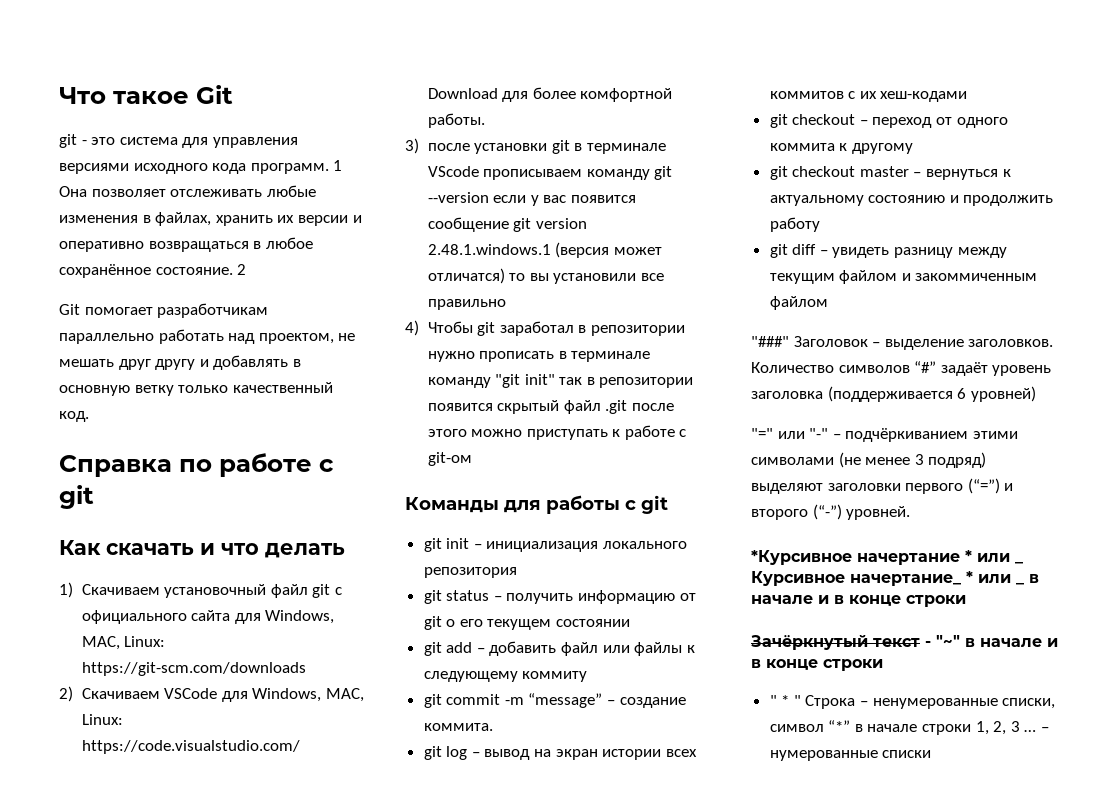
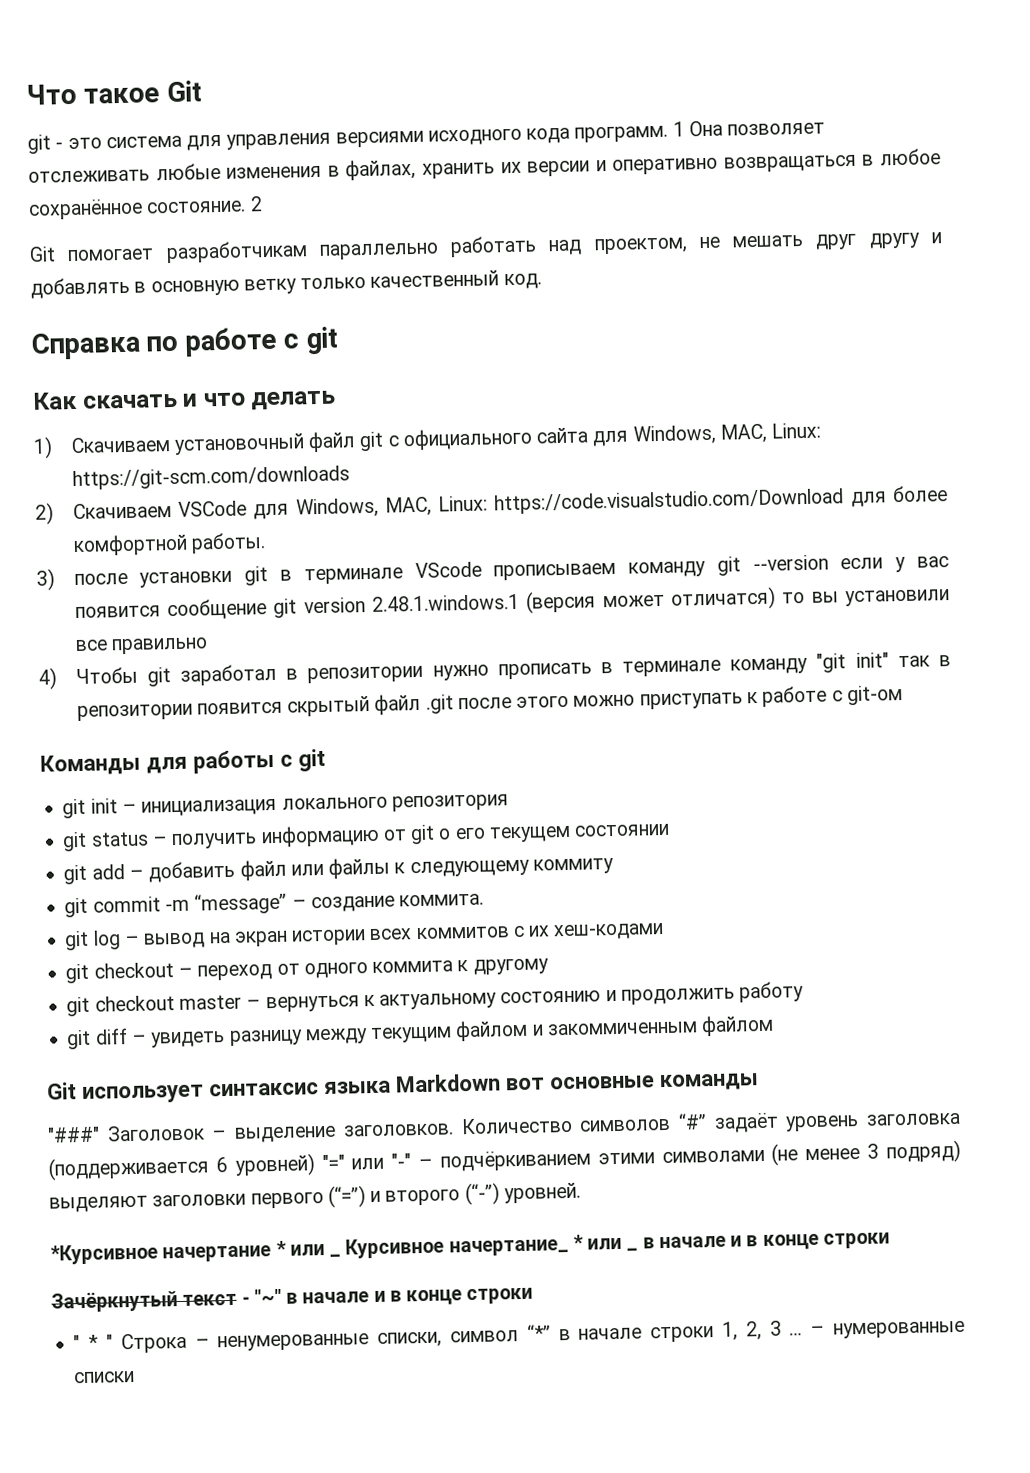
+ Git использует синтаксис языка Markdown вот основные команды
- Количество символов “#” задаёт уровень заголовка (поддерживается 6 уровней)
- "=" или "-" – подчёркиванием этими символами (не менее 3 подряд) выделяют заголовки первого (“=”) и второго (“-”) уровней.
+ Количество символов “#” задаёт уровень заголовка (поддерживается 6 уровней) "=" или "-" – подчёркиванием этими символами (не менее 3 подряд) выделяют заголовки первого (“=”) и второго (“-”) уровней.

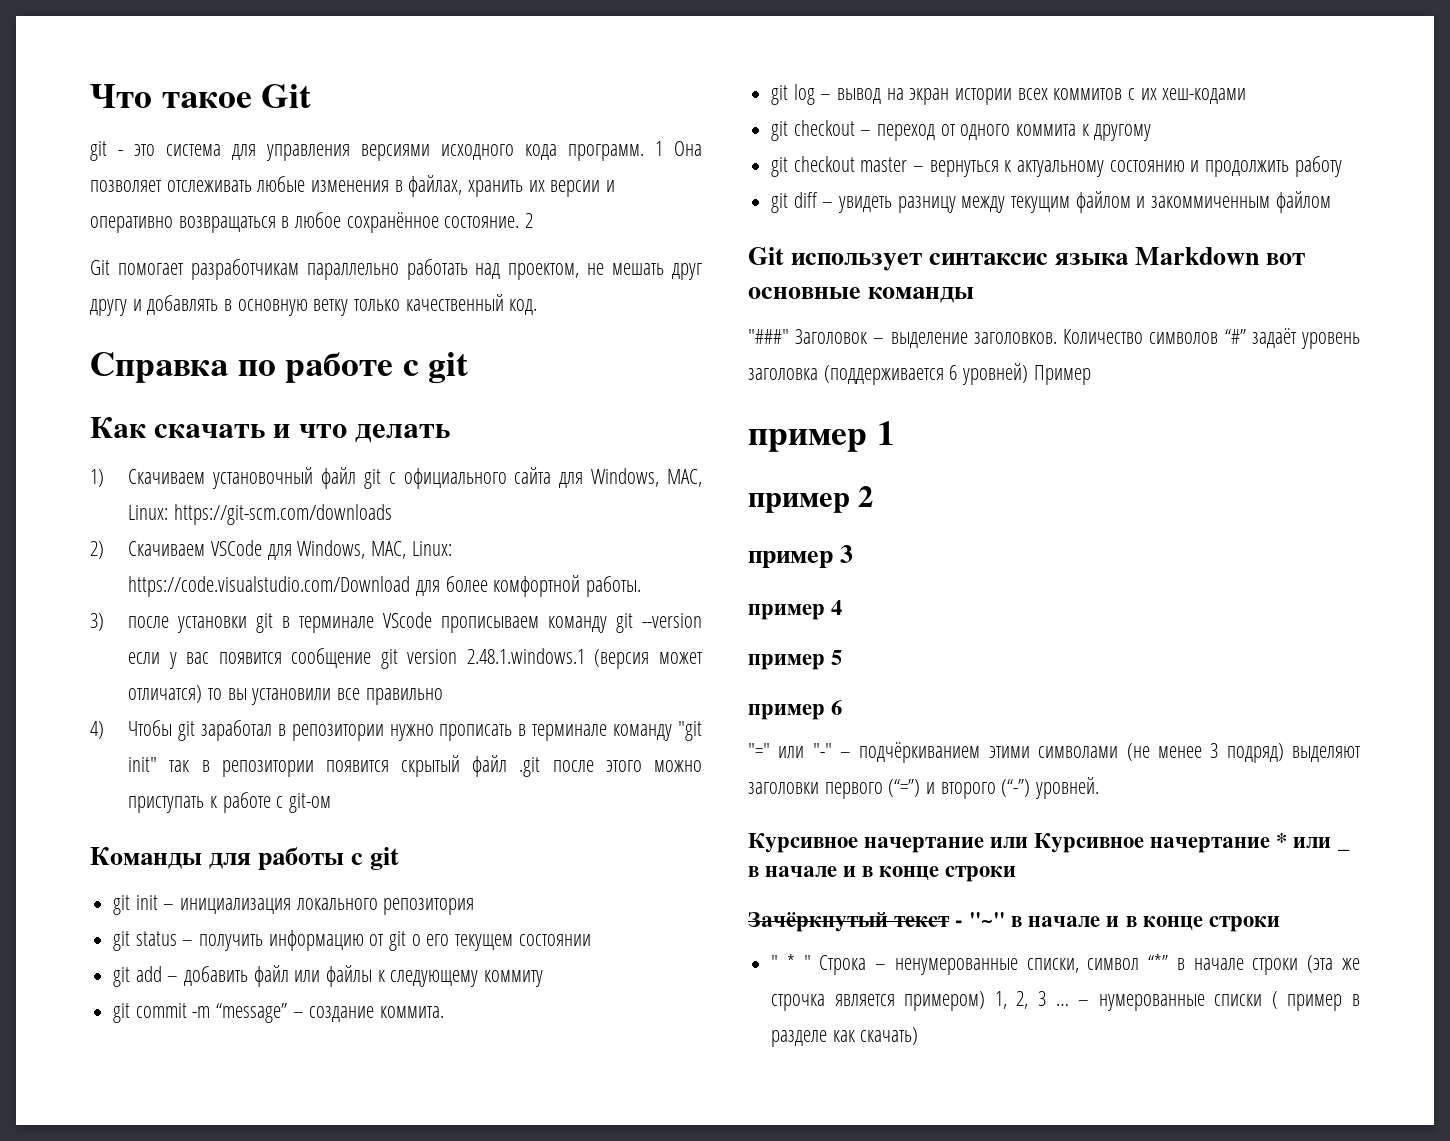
- Количество символов “#” задаёт уровень заголовка (поддерживается 6 уровней) "=" или "-" – подчёркиванием этими символами (не менее 3 подряд) выделяют заголовки первого (“=”) и второго (“-”) уровней.
+ Количество символов “#” задаёт уровень заголовка (поддерживается 6 уровней) Пример
+ пример 1
+ пример 2
+ пример 3
+ пример 4
+ пример 5
+ пример 6
+ "=" или "-" – подчёркиванием этими символами (не менее 3 подряд) выделяют заголовки первого (“=”) и второго (“-”) уровней.
- *Курсивное начертание * или _ Курсивное начертание_ * или _ в начале и в конце строки
+ Курсивное начертание или Курсивное начертание * или _ в начале и в конце строки
- " * " Строка – ненумерованные списки, символ “*” в начале строки 1, 2, 3 …
+ " * " Строка – ненумерованные списки, символ “*” в начале строки (эта же строчка является примером) 1, 2, 3 …
- – нумерованные списки
+ – нумерованные списки ( пример в разделе как скачать)

